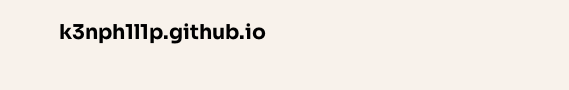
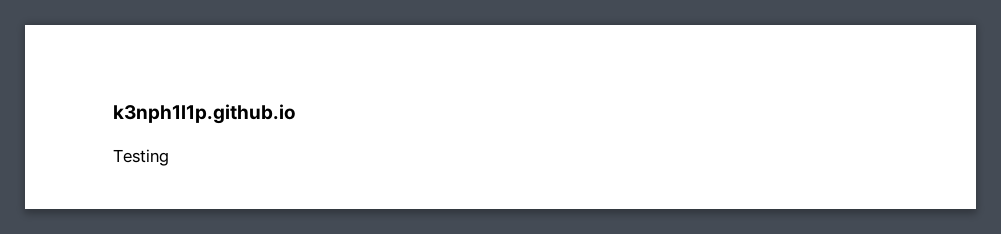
+ Testing

